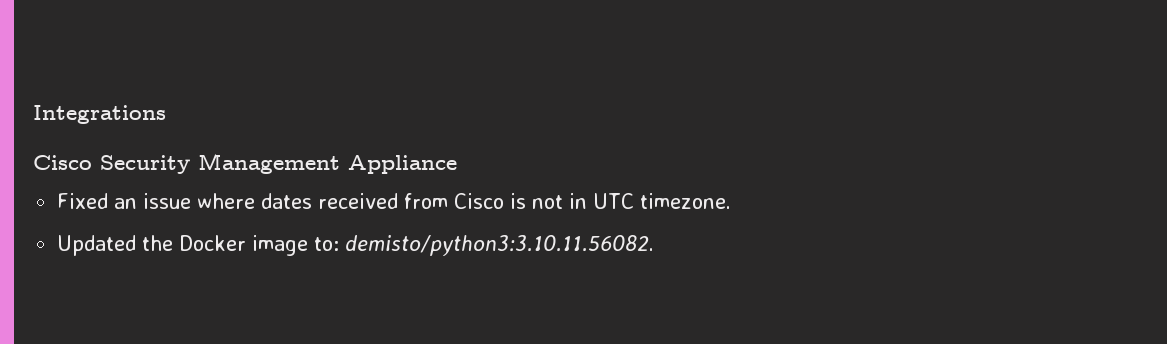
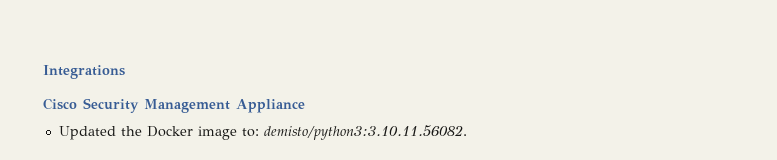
- Fixed an issue where dates received from Cisco is not in UTC timezone.

